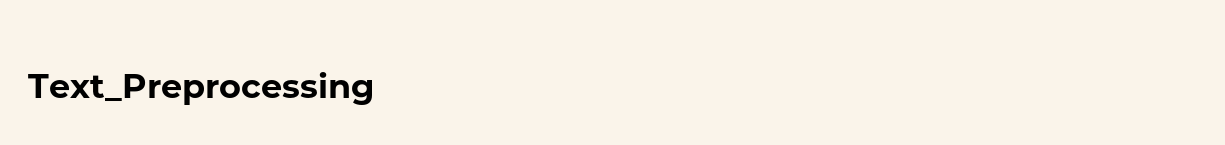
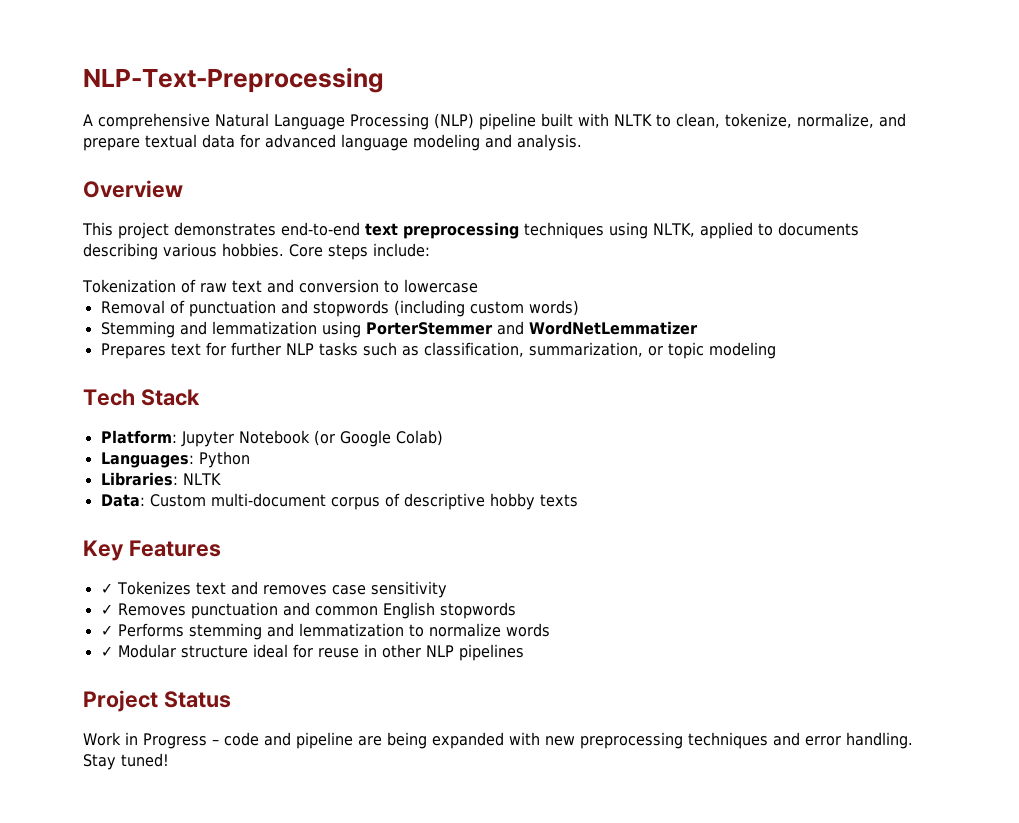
- Text_Preprocessing
+ NLP-Text-Preprocessing
+ A comprehensive Natural Language Processing (NLP) pipeline built with NLTK to clean, tokenize, normalize, and prepare textual data for advanced language modeling and analysis.
+ Overview
+ This project demonstrates end-to-end text preprocessing techniques using NLTK, applied to documents describing various hobbies. Core steps include:
+ Tokenization of raw text and conversion to lowercase
+ Removal of punctuation and stopwords (including custom words)
+ Stemming and lemmatization using PorterStemmer and WordNetLemmatizer
+ Prepares text for further NLP tasks such as classification, summarization, or topic modeling
+ Tech Stack
+ Platform: Jupyter Notebook (or Google Colab)
+ Languages: Python
+ Libraries: NLTK
+ Data: Custom multi-document corpus of descriptive hobby texts
+ Key Features
+ ✓ Tokenizes text and removes case sensitivity
+ ✓ Removes punctuation and common English stopwords
+ ✓ Performs stemming and lemmatization to normalize words
+ ✓ Modular structure ideal for reuse in other NLP pipelines
+ Project Status
+ Work in Progress – code and pipeline are being expanded with new preprocessing techniques and error handling. Stay tuned!

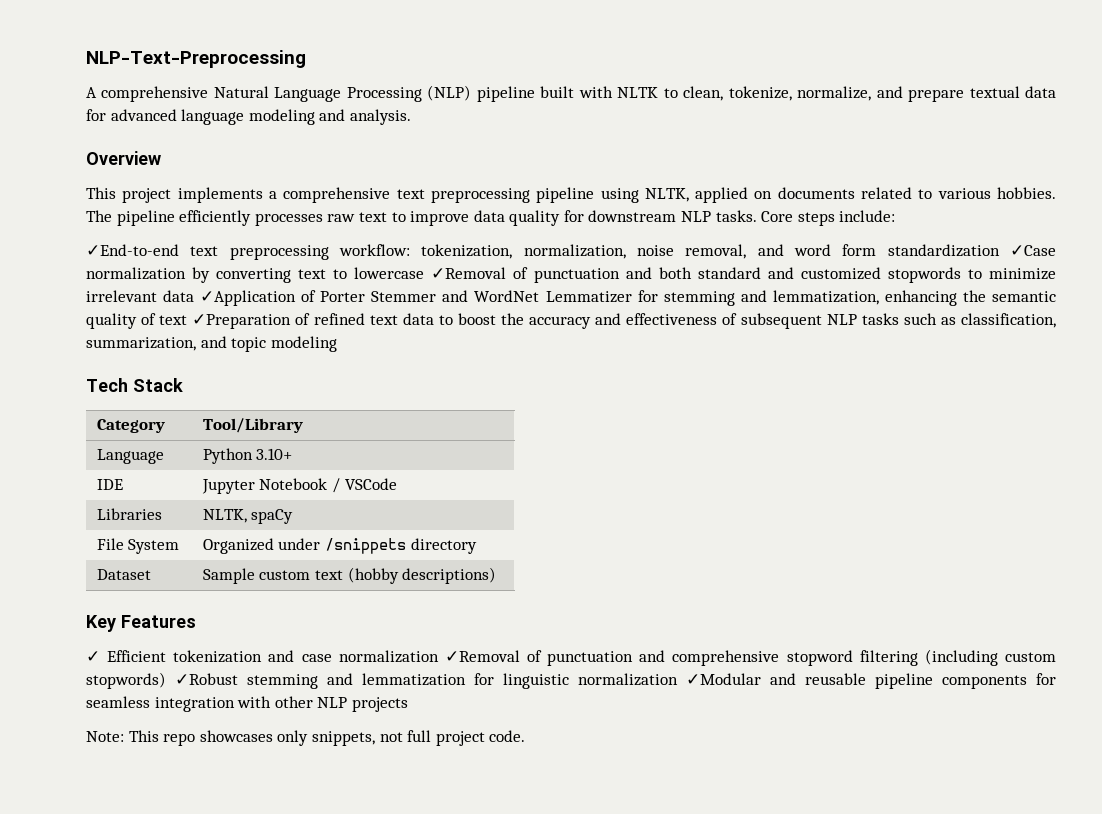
- This project demonstrates end-to-end text preprocessing techniques using NLTK, applied to documents describing various hobbies. Core steps include:
- Tokenization of raw text and conversion to lowercase
- Removal of punctuation and stopwords (including custom words)
- Stemming and lemmatization using PorterStemmer and WordNetLemmatizer
- Prepares text for further NLP tasks such as classification, summarization, or topic modeling
+ This project implements a comprehensive text preprocessing pipeline using NLTK, applied on documents related to various hobbies. The pipeline efficiently processes raw text to improve data quality for downstream NLP tasks. Core steps include:
+ ✓End-to-end text preprocessing workflow: tokenization, normalization, noise removal, and word form standardization ✓Case normalization by converting text to lowercase ✓Removal of punctuation and both standard and customized stopwords to minimize irrelevant data ✓Application of Porter Stemmer and WordNet Lemmatizer for stemming and lemmatization, enhancing the semantic quality of text ✓Preparation of refined text data to boost the accuracy and effectiveness of subsequent NLP tasks such as classification, summarization, and topic modeling
- Platform: Jupyter Notebook (or Google Colab)
- Languages: Python
- Libraries: NLTK
- Data: Custom multi-document corpus of descriptive hobby texts
+ Category | Tool/Library
+ Language | Python 3.10+
+ IDE | Jupyter Notebook / VSCode
+ Libraries | NLTK, spaCy
+ File System | Organized under /snippets directory
+ Dataset | Sample custom text (hobby descriptions)
  Key Features
- ✓ Tokenizes text and removes case sensitivity
- ✓ Removes punctuation and common English stopwords
- ✓ Performs stemming and lemmatization to normalize words
- ✓ Modular structure ideal for reuse in other NLP pipelines
- Project Status
- Work in Progress – code and pipeline are being expanded with new preprocessing techniques and error handling. Stay tuned!
+ ✓ Efficient tokenization and case normalization ✓Removal of punctuation and comprehensive stopword filtering (including custom stopwords) ✓Robust stemming and lemmatization for linguistic normalization ✓Modular and reusable pipeline components for seamless integration with other NLP projects
+ Note: This repo showcases only snippets, not full project code.

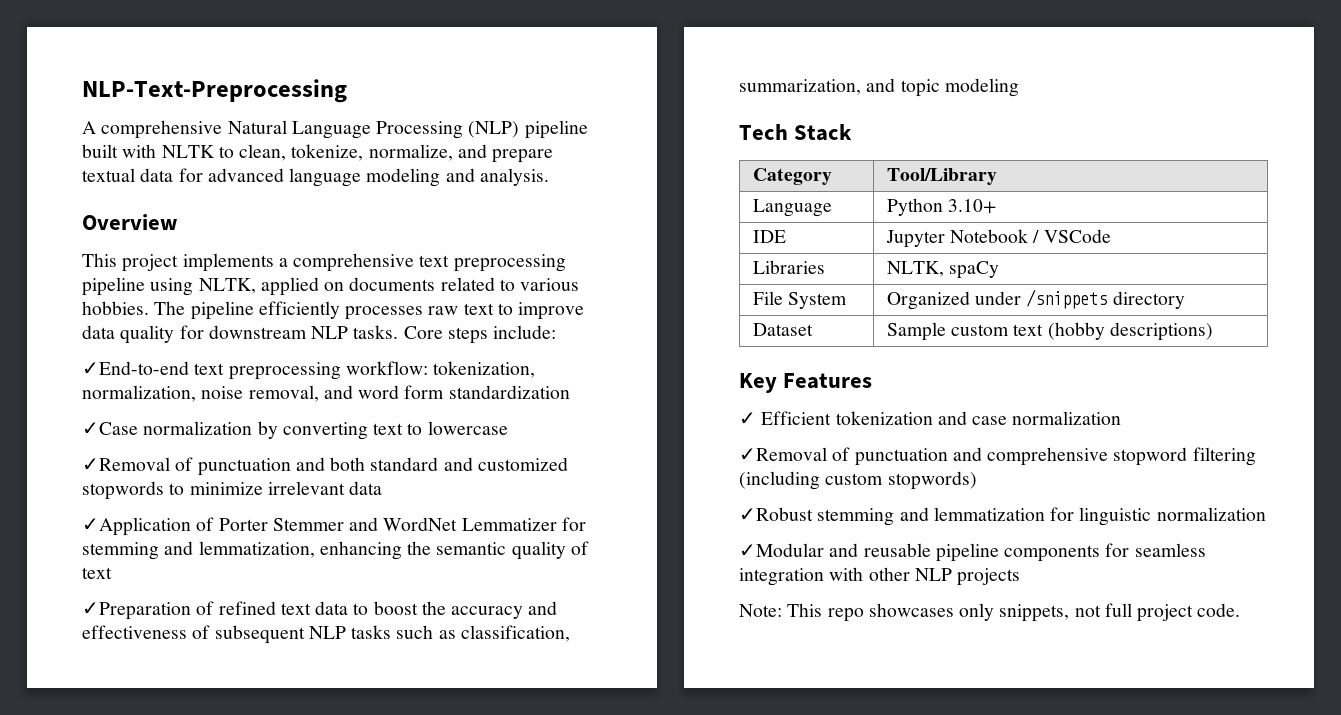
- tokenization, normalization, noise removal, and word form standardization ✓Case normalization by converting text to lowercase ✓Removal of punctuation and both standard and customized stopwords to minimize irrelevant data ✓Application of Porter Stemmer and WordNet Lemmatizer for stemming and lemmatization, enhancing the semantic quality of text ✓Preparation of refined text data to boost the accuracy and effectiveness of subsequent NLP tasks such as classification, summarization, and topic modeling
+ tokenization, normalization, noise removal, and word form standardization
+ ✓Case normalization by converting text to lowercase
+ ✓Removal of punctuation and both standard and customized stopwords to minimize irrelevant data
+ ✓Application of Porter Stemmer and WordNet Lemmatizer for stemming and lemmatization, enhancing the semantic quality of text
+ ✓Preparation of refined text data to boost the accuracy and effectiveness of subsequent NLP tasks such as classification, summarization, and topic modeling
- ✓ Efficient tokenization and case normalization ✓Removal of punctuation and comprehensive stopword filtering (including custom stopwords) ✓Robust stemming and lemmatization for linguistic normalization ✓Modular and reusable pipeline components for seamless integration with other NLP projects
+ ✓ Efficient tokenization and case normalization
+ ✓Removal of punctuation and comprehensive stopword filtering (including custom stopwords)
+ ✓Robust stemming and lemmatization for linguistic normalization
+ ✓Modular and reusable pipeline components for seamless integration with other NLP projects

